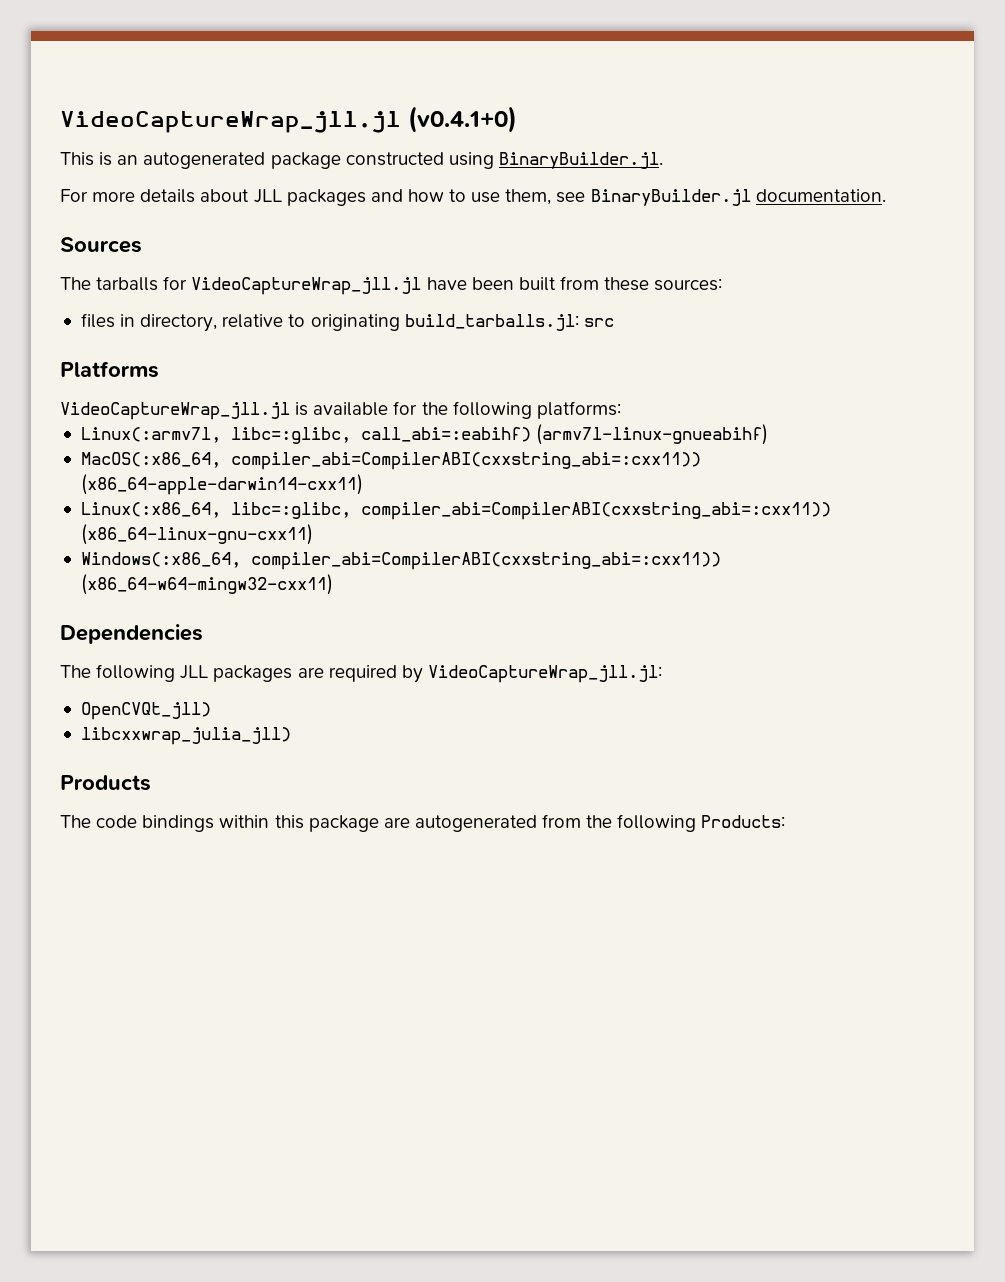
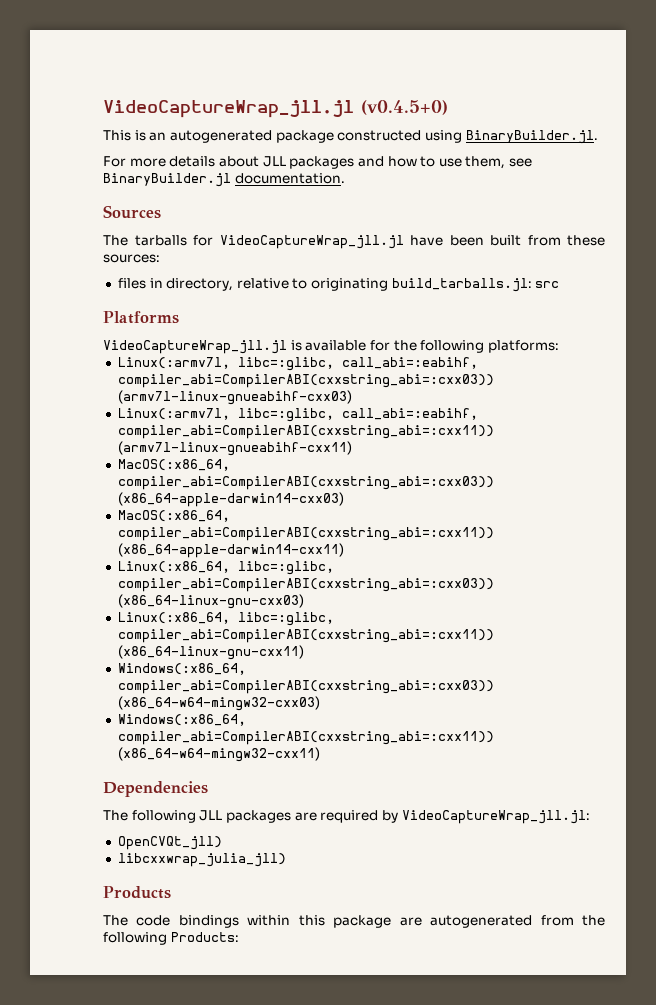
- VideoCaptureWrap_jll.jl (v0.4.1+0)
+ VideoCaptureWrap_jll.jl (v0.4.5+0)
- Linux(:armv7l, libc=:glibc, call_abi=:eabihf) (armv7l-linux-gnueabihf)
+ Linux(:armv7l, libc=:glibc, call_abi=:eabihf, compiler_abi=CompilerABI(cxxstring_abi=:cxx03)) (armv7l-linux-gnueabihf-cxx03)
+ Linux(:armv7l, libc=:glibc, call_abi=:eabihf, compiler_abi=CompilerABI(cxxstring_abi=:cxx11)) (armv7l-linux-gnueabihf-cxx11)
+ MacOS(:x86_64, compiler_abi=CompilerABI(cxxstring_abi=:cxx03)) (x86_64-apple-darwin14-cxx03)
+ Linux(:x86_64, libc=:glibc, compiler_abi=CompilerABI(cxxstring_abi=:cxx03)) (x86_64-linux-gnu-cxx03)
+ Windows(:x86_64, compiler_abi=CompilerABI(cxxstring_abi=:cxx03)) (x86_64-w64-mingw32-cxx03)

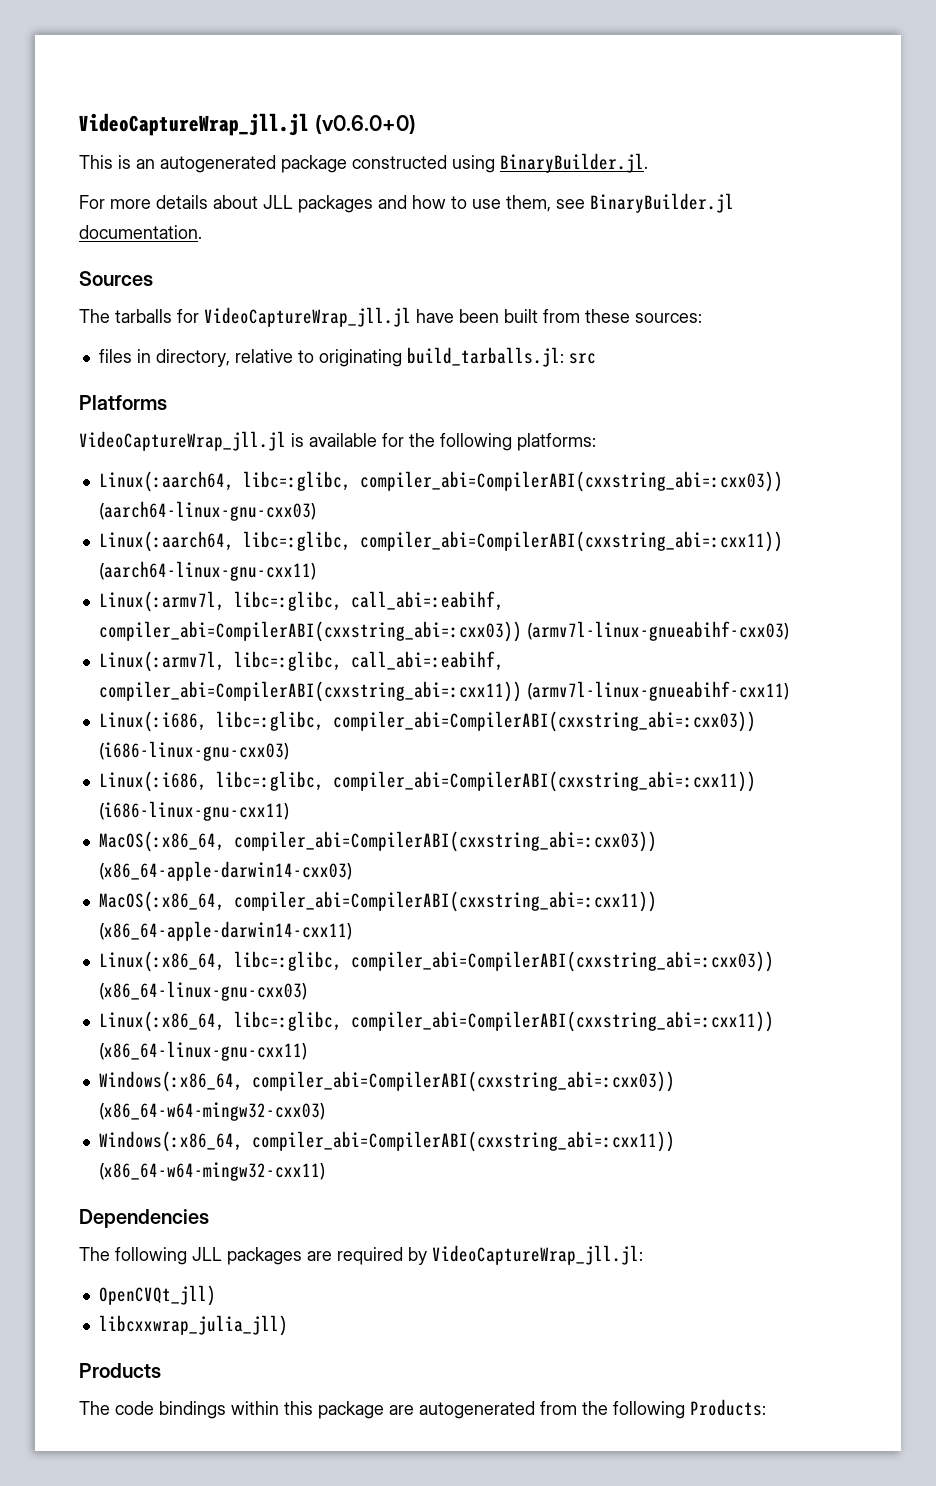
- VideoCaptureWrap_jll.jl (v0.4.5+0)
+ VideoCaptureWrap_jll.jl (v0.6.0+0)
+ Linux(:aarch64, libc=:glibc, compiler_abi=CompilerABI(cxxstring_abi=:cxx03)) (aarch64-linux-gnu-cxx03)
+ Linux(:aarch64, libc=:glibc, compiler_abi=CompilerABI(cxxstring_abi=:cxx11)) (aarch64-linux-gnu-cxx11)
+ Linux(:i686, libc=:glibc, compiler_abi=CompilerABI(cxxstring_abi=:cxx03)) (i686-linux-gnu-cxx03)
+ Linux(:i686, libc=:glibc, compiler_abi=CompilerABI(cxxstring_abi=:cxx11)) (i686-linux-gnu-cxx11)

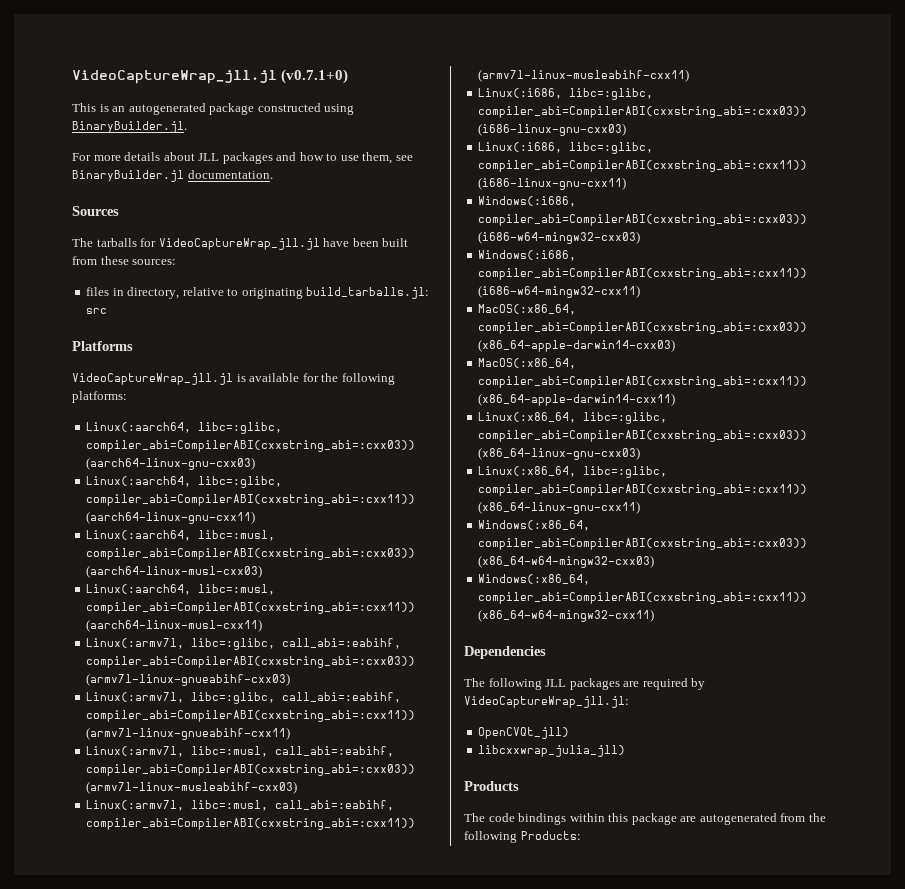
- VideoCaptureWrap_jll.jl (v0.6.0+0)
+ VideoCaptureWrap_jll.jl (v0.7.1+0)
+ Linux(:aarch64, libc=:musl, compiler_abi=CompilerABI(cxxstring_abi=:cxx03)) (aarch64-linux-musl-cxx03)
+ Linux(:aarch64, libc=:musl, compiler_abi=CompilerABI(cxxstring_abi=:cxx11)) (aarch64-linux-musl-cxx11)
+ Linux(:armv7l, libc=:musl, call_abi=:eabihf, compiler_abi=CompilerABI(cxxstring_abi=:cxx03)) (armv7l-linux-musleabihf-cxx03)
+ Linux(:armv7l, libc=:musl, call_abi=:eabihf, compiler_abi=CompilerABI(cxxstring_abi=:cxx11)) (armv7l-linux-musleabihf-cxx11)
+ Windows(:i686, compiler_abi=CompilerABI(cxxstring_abi=:cxx03)) (i686-w64-mingw32-cxx03)
+ Windows(:i686, compiler_abi=CompilerABI(cxxstring_abi=:cxx11)) (i686-w64-mingw32-cxx11)

